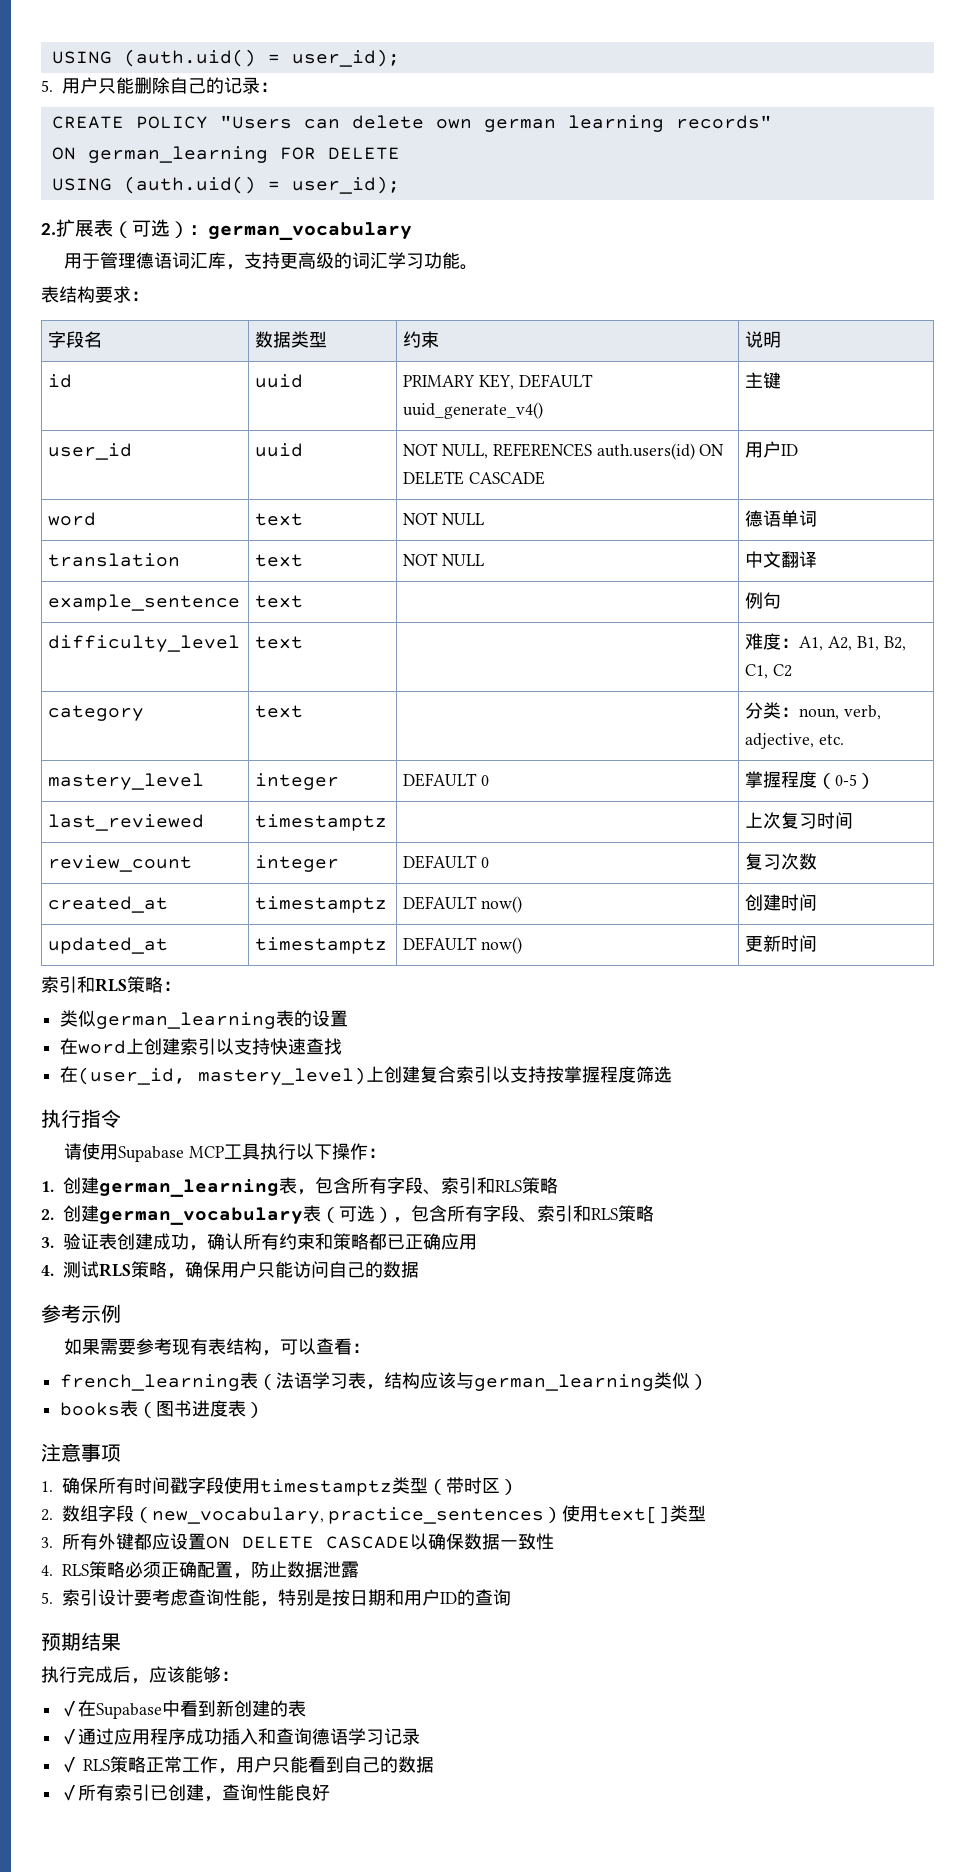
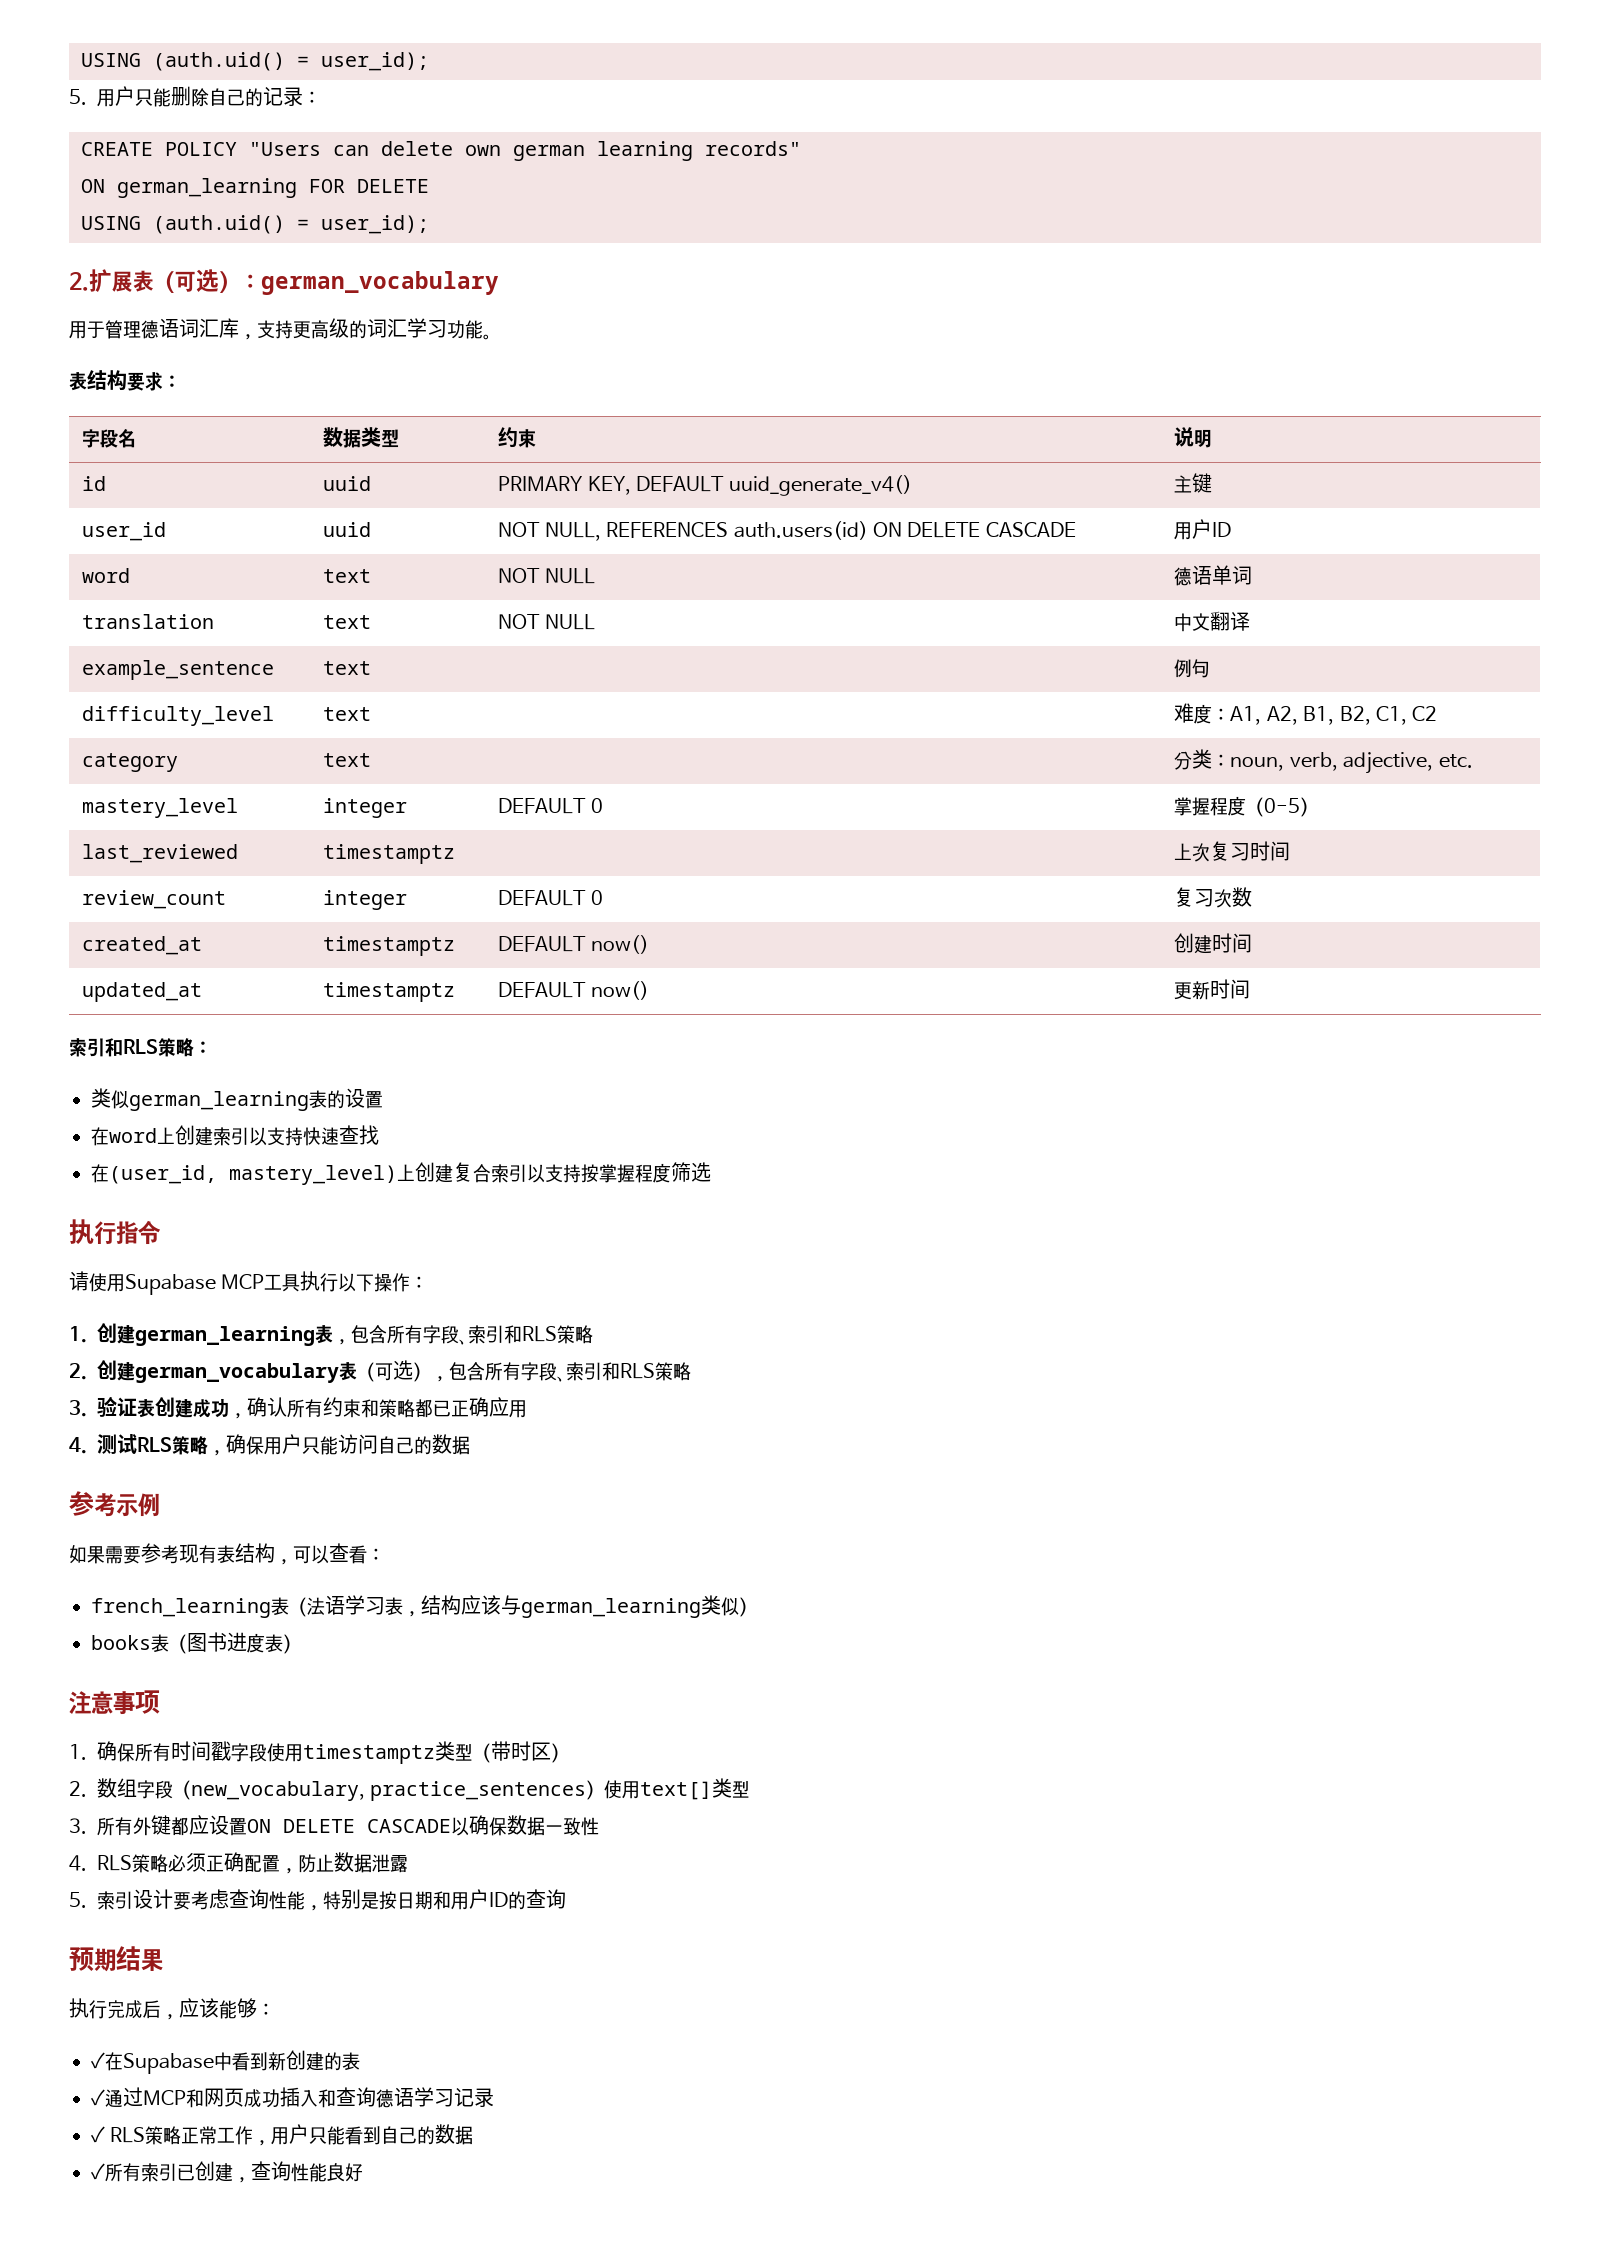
- ✓通过应用程序成功插入和查询德语学习记录
+ ✓通过MCP和网页成功插入和查询德语学习记录

